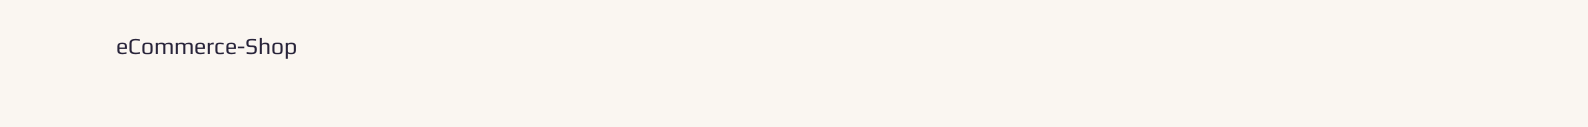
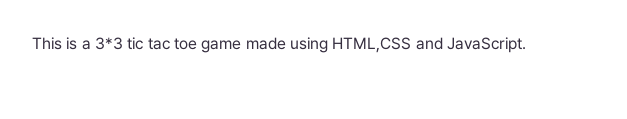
- eCommerce-Shop
+ This is a 3*3 tic tac toe game made using HTML,CSS and JavaScript.

